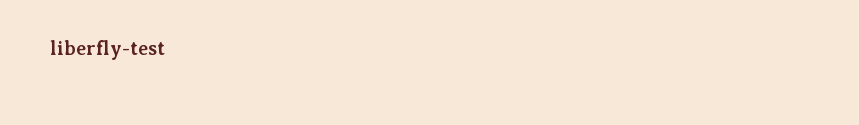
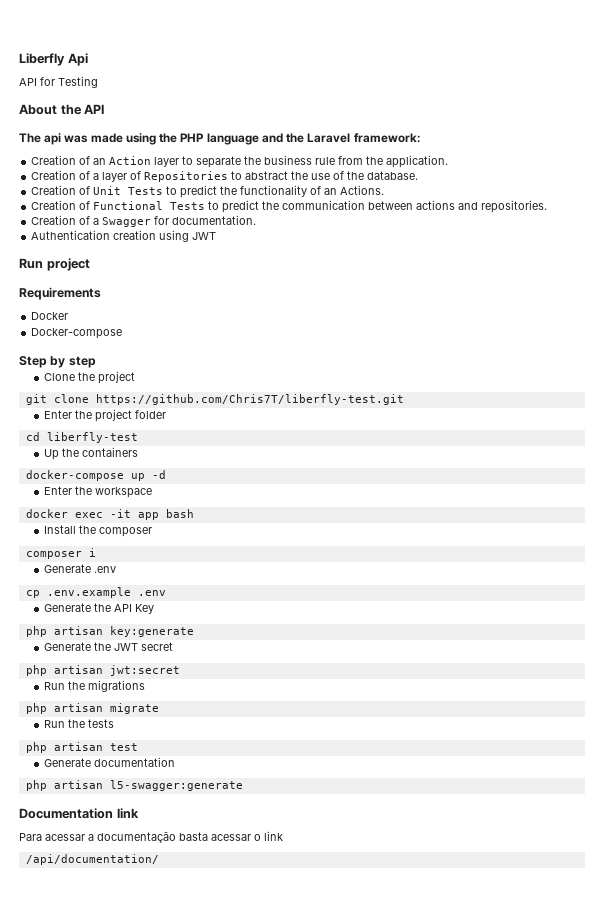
- liberfly-test
+ Liberfly Api
+ API for Testing
+ About the API
+ The api was made using the PHP language and the Laravel framework:
+ Creation of an Action layer to separate the business rule from the application.
+ Creation of a layer of Repositories to abstract the use of the database.
+ Creation of Unit Tests to predict the functionality of an Actions.
+ Creation of Functional Tests to predict the communication between actions and repositories.
+ Creation of a Swagger for documentation.
+ Authentication creation using JWT
+ Run project
+ Requirements
+ Docker
+ Docker-compose
+ Step by step
+ Clone the project
+ git clone https://github.com/Chris7T/liberfly-test.git
+ Enter the project folder
+ cd liberfly-test
+ Up the containers
+ docker-compose up -d
+ Enter the workspace
+ docker exec -it app bash
+ Install the composer
+ composer i
+ Generate .env
+ cp .env.example .env
+ Generate the API Key
+ php artisan key:generate
+ Generate the JWT secret
+ php artisan jwt:secret
+ Run the migrations
+ php artisan migrate
+ Run the tests
+ php artisan test
+ Generate documentation
+ php artisan l5-swagger:generate
+ Documentation link
+ Para acessar a documentação basta acessar o link
+ /api/documentation/

